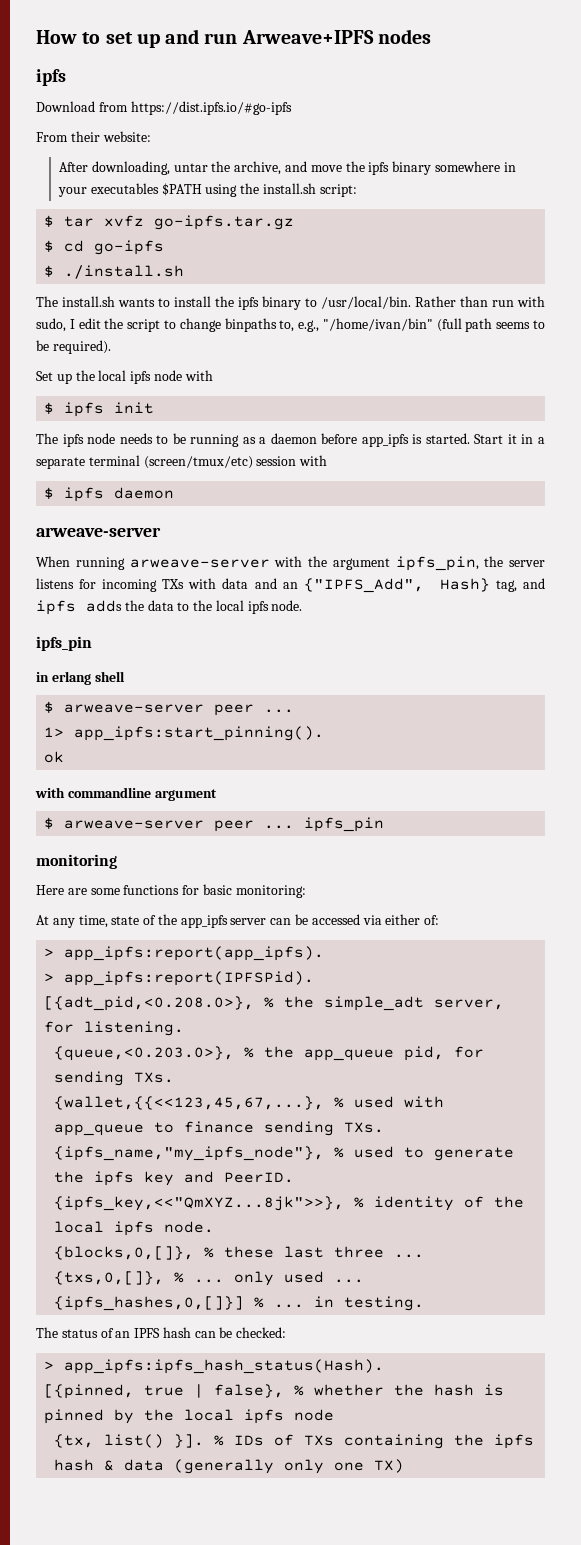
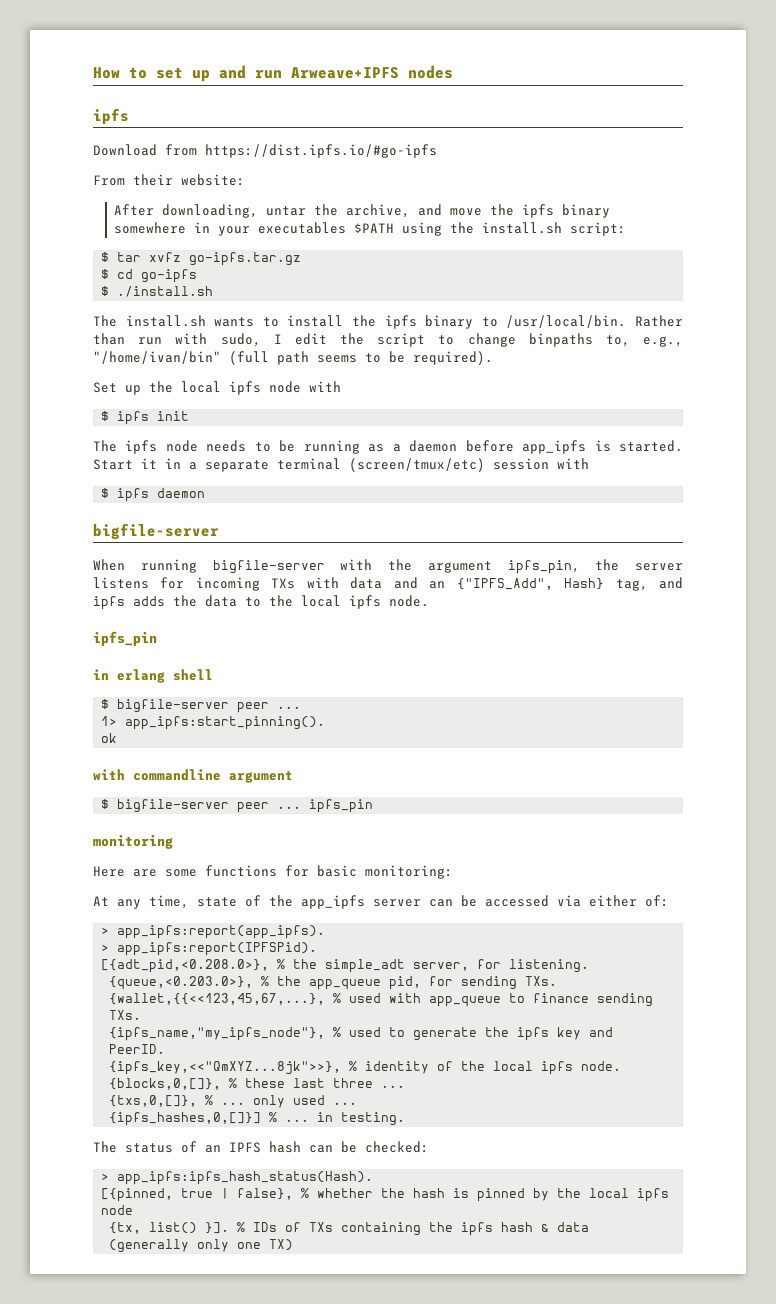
  $ ipfs daemon
- arweave-server
+ bigfile-server
- When running arweave-server with the argument ipfs_pin, the server listens for incoming TXs with data and an {"IPFS_Add", Hash} tag, and ipfs adds the data to the local ipfs node.
+ When running bigfile-server with the argument ipfs_pin, the server listens for incoming TXs with data and an {"IPFS_Add", Hash} tag, and ipfs adds the data to the local ipfs node.
  in erlang shell
- $ arweave-server peer ...
+ $ bigfile-server peer ...
- $ arweave-server peer ... ipfs_pin
+ $ bigfile-server peer ... ipfs_pin

